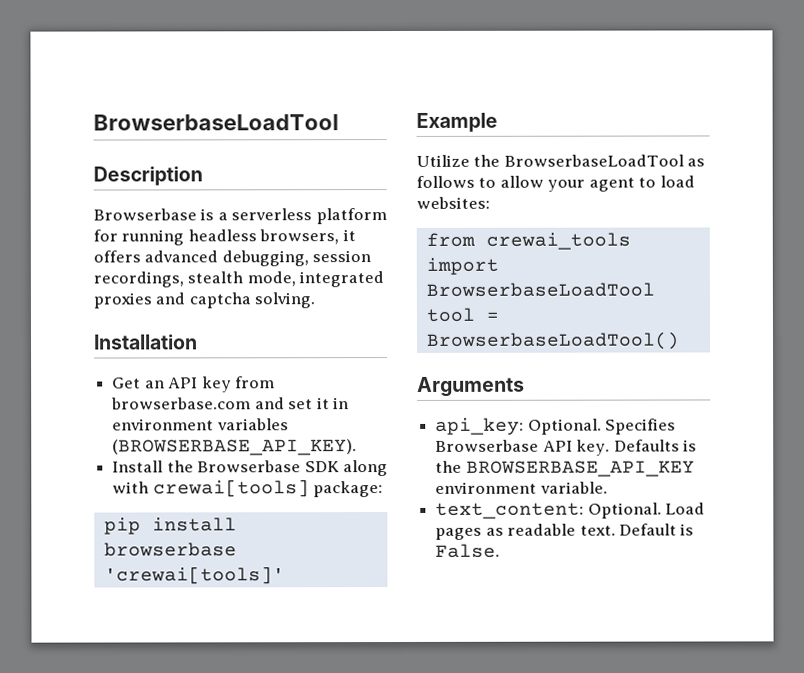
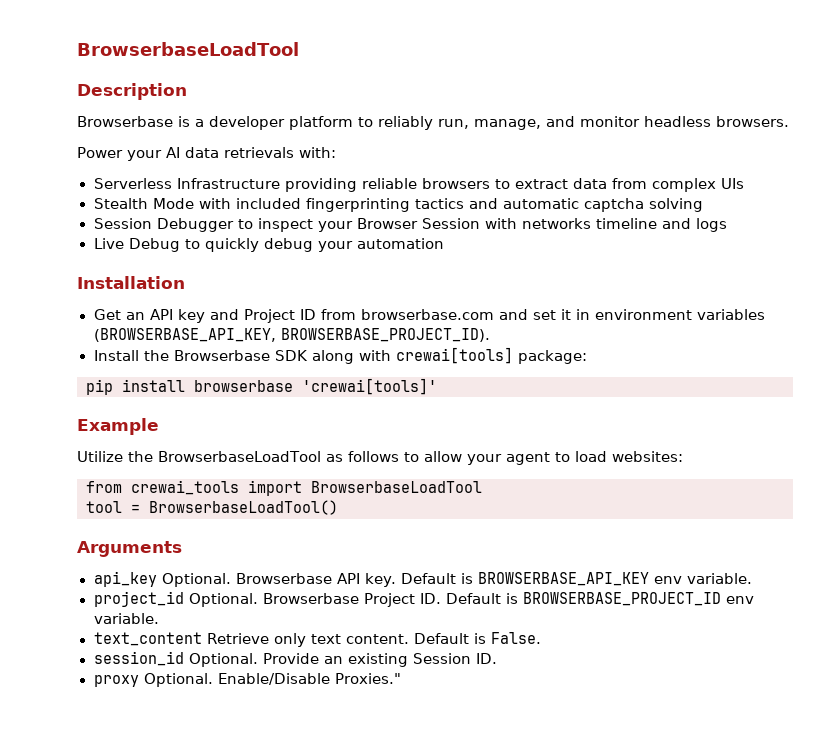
- Browserbase is a serverless platform for running headless browsers, it offers advanced debugging, session recordings, stealth mode, integrated proxies and captcha solving.
+ Browserbase is a developer platform to reliably run, manage, and monitor headless browsers.
+ Power your AI data retrievals with:
+ Serverless Infrastructure providing reliable browsers to extract data from complex UIs
+ Stealth Mode with included fingerprinting tactics and automatic captcha solving
+ Session Debugger to inspect your Browser Session with networks timeline and logs
+ Live Debug to quickly debug your automation
- Get an API key from browserbase.com and set it in environment variables (BROWSERBASE_API_KEY).
+ Get an API key and Project ID from browserbase.com and set it in environment variables (BROWSERBASE_API_KEY, BROWSERBASE_PROJECT_ID).
- api_key: Optional. Specifies Browserbase API key. Defaults is the BROWSERBASE_API_KEY environment variable.
- text_content: Optional. Load pages as readable text. Default is False.
+ api_key Optional. Browserbase API key. Default is BROWSERBASE_API_KEY env variable.
+ project_id Optional. Browserbase Project ID. Default is BROWSERBASE_PROJECT_ID env variable.
+ text_content Retrieve only text content. Default is False.
+ session_id Optional. Provide an existing Session ID.
+ proxy Optional. Enable/Disable Proxies."

